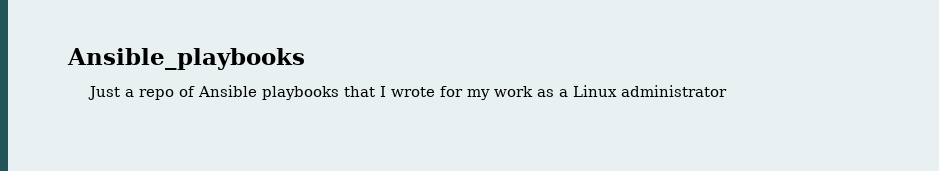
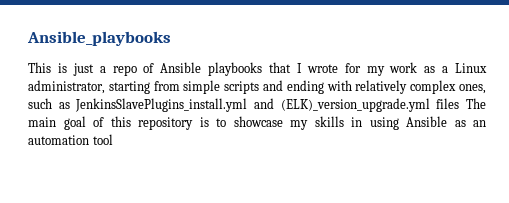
- Just a repo of Ansible playbooks that I wrote for my work as a Linux administrator
+ This is just a repo of Ansible playbooks that I wrote for my work as a Linux administrator, starting from simple scripts and ending with relatively complex ones, such as JenkinsSlavePlugins_install.yml and (ELK)_version_upgrade.yml files The main goal of this repository is to showcase my skills in using Ansible as an automation tool

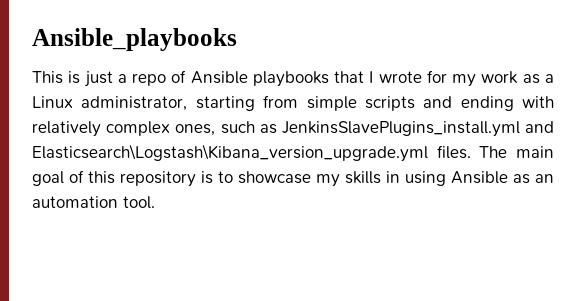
- This is just a repo of Ansible playbooks that I wrote for my work as a Linux administrator, starting from simple scripts and ending with relatively complex ones, such as JenkinsSlavePlugins_install.yml and (ELK)_version_upgrade.yml files The main goal of this repository is to showcase my skills in using Ansible as an automation tool
+ This is just a repo of Ansible playbooks that I wrote for my work as a Linux administrator, starting from simple scripts and ending with relatively complex ones, such as JenkinsSlavePlugins_install.yml and Elasticsearch\Logstash\Kibana_version_upgrade.yml files. The main goal of this repository is to showcase my skills in using Ansible as an automation tool.

